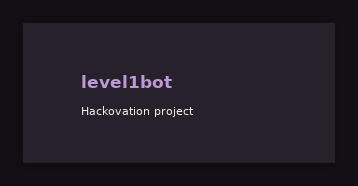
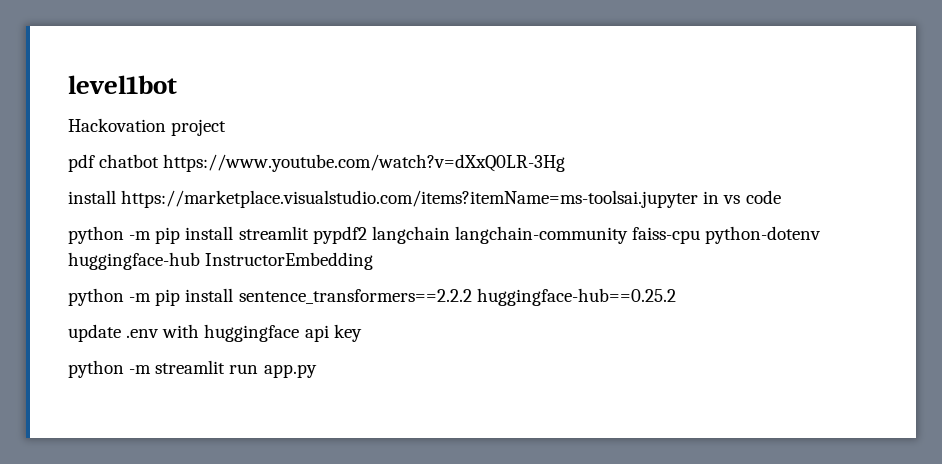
+ pdf chatbot https://www.youtube.com/watch?v=dXxQ0LR-3Hg
+ install https://marketplace.visualstudio.com/items?itemName=ms-toolsai.jupyter in vs code
+ python -m pip install streamlit pypdf2 langchain langchain-community faiss-cpu python-dotenv huggingface-hub InstructorEmbedding
+ python -m pip install sentence_transformers==2.2.2 huggingface-hub==0.25.2
+ update .env with huggingface api key
+ python -m streamlit run app.py

